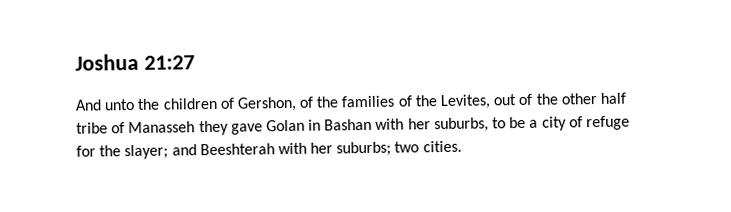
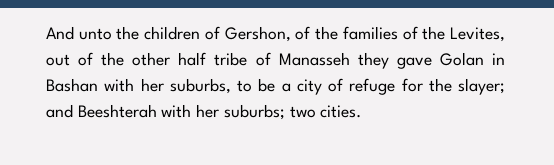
- Joshua 21:27

